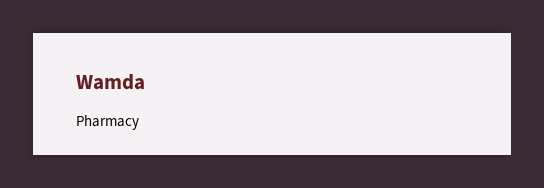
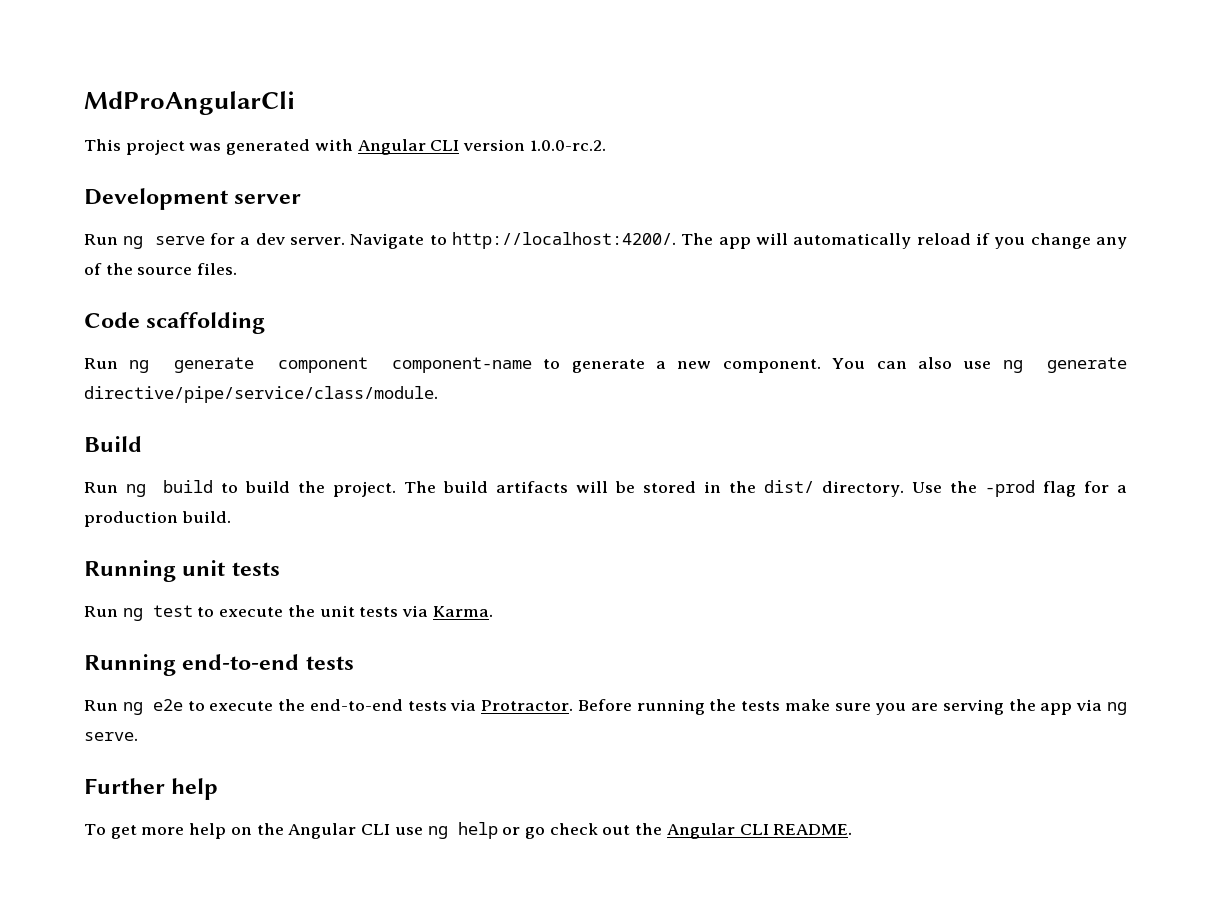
- Wamda
- Pharmacy
+ MdProAngularCli
+ This project was generated with Angular CLI version 1.0.0-rc.2.
+ Development server
+ Run ng serve for a dev server. Navigate to http://localhost:4200/. The app will automatically reload if you change any of the source files.
+ Code scaffolding
+ Run ng generate component component-name to generate a new component. You can also use ng generate directive/pipe/service/class/module.
+ Build
+ Run ng build to build the project. The build artifacts will be stored in the dist/ directory. Use the -prod flag for a production build.
+ Running unit tests
+ Run ng test to execute the unit tests via Karma.
+ Running end-to-end tests
+ Run ng e2e to execute the end-to-end tests via Protractor. Before running the tests make sure you are serving the app via ng serve.
+ Further help
+ To get more help on the Angular CLI use ng help or go check out the Angular CLI README.

